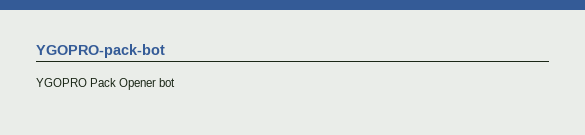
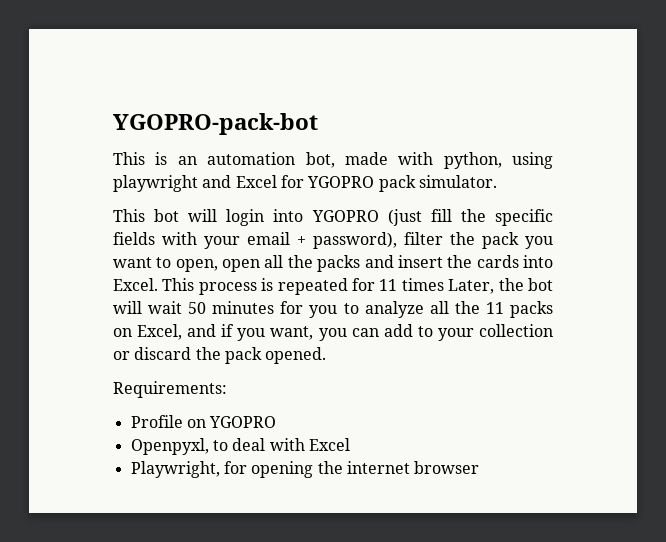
- YGOPRO Pack Opener bot
+ This is an automation bot, made with python, using playwright and Excel for YGOPRO pack simulator.
+ This bot will login into YGOPRO (just fill the specific fields with your email + password), filter the pack you want to open, open all the packs and insert the cards into Excel. This process is repeated for 11 times Later, the bot will wait 50 minutes for you to analyze all the 11 packs on Excel, and if you want, you can add to your collection or discard the pack opened.
+ Requirements:
+ Profile on YGOPRO
+ Openpyxl, to deal with Excel
+ Playwright, for opening the internet browser

